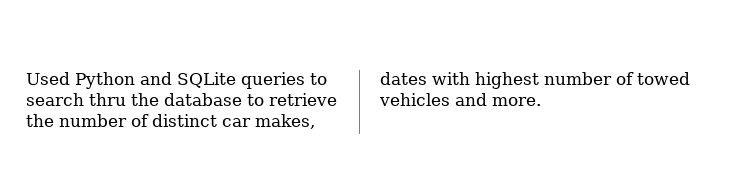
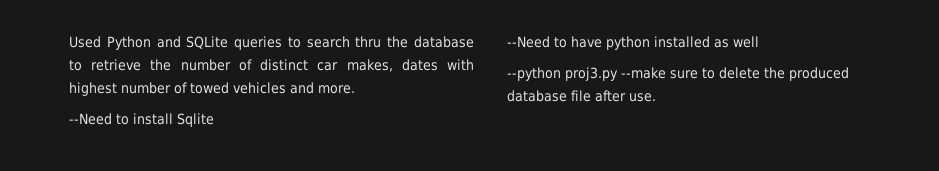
+ --Need to install Sqlite
+ --Need to have python installed as well
+ --python proj3.py --make sure to delete the produced database file after use.

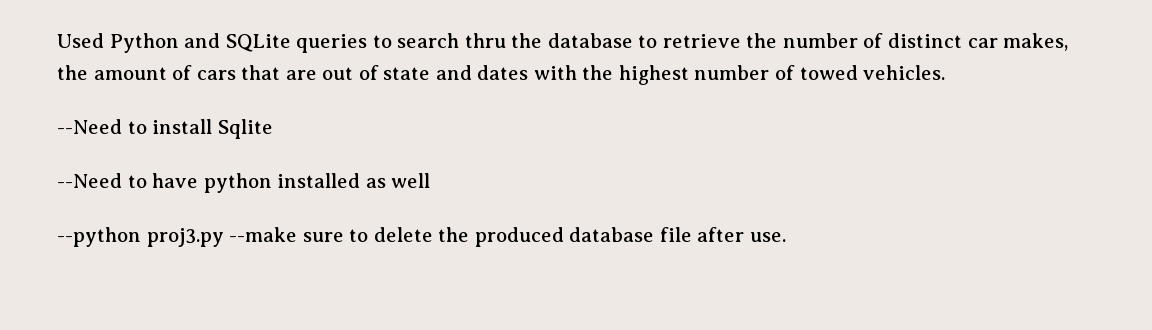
- Used Python and SQLite queries to search thru the database to retrieve the number of distinct car makes, dates with highest number of towed vehicles and more.
+ Used Python and SQLite queries to search thru the database to retrieve the number of distinct car makes, the amount of cars that are out of state and dates with the highest number of towed vehicles.

